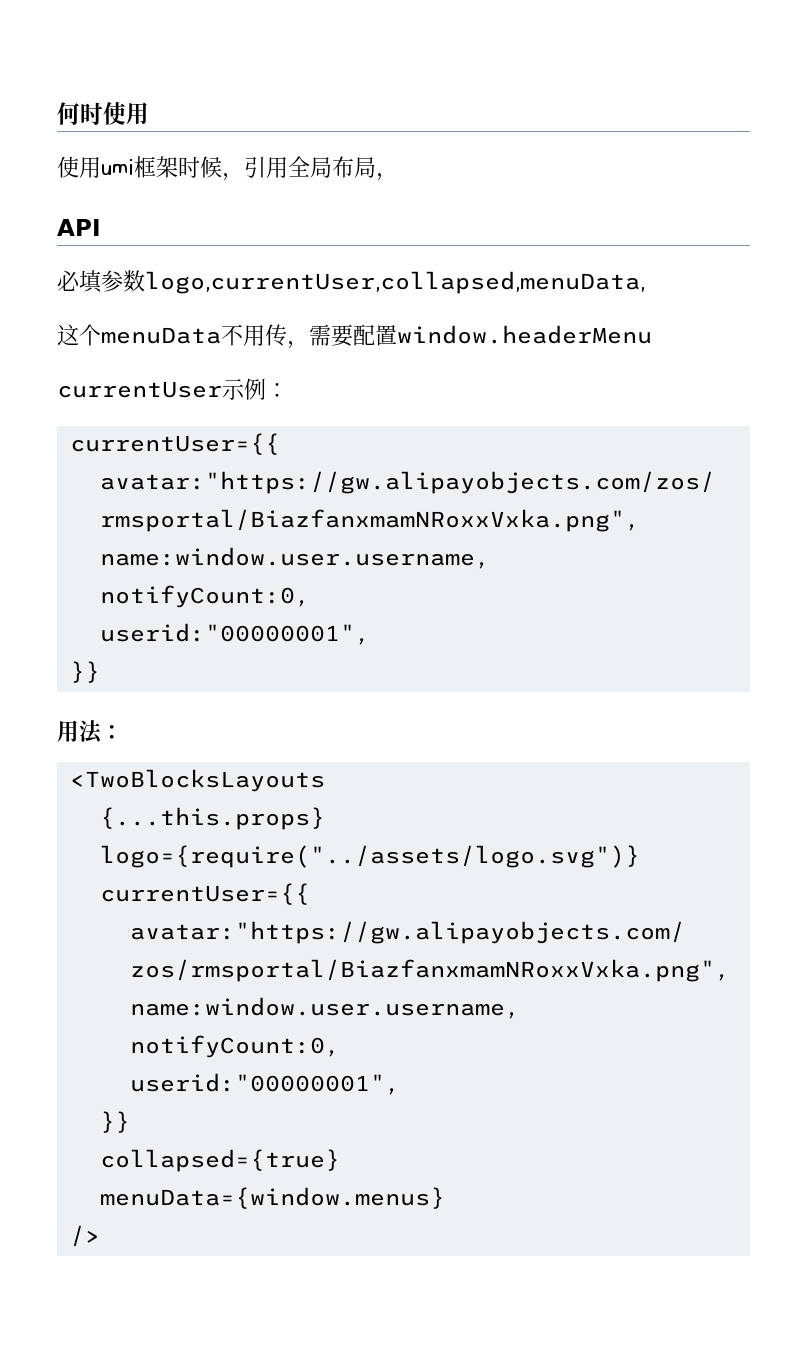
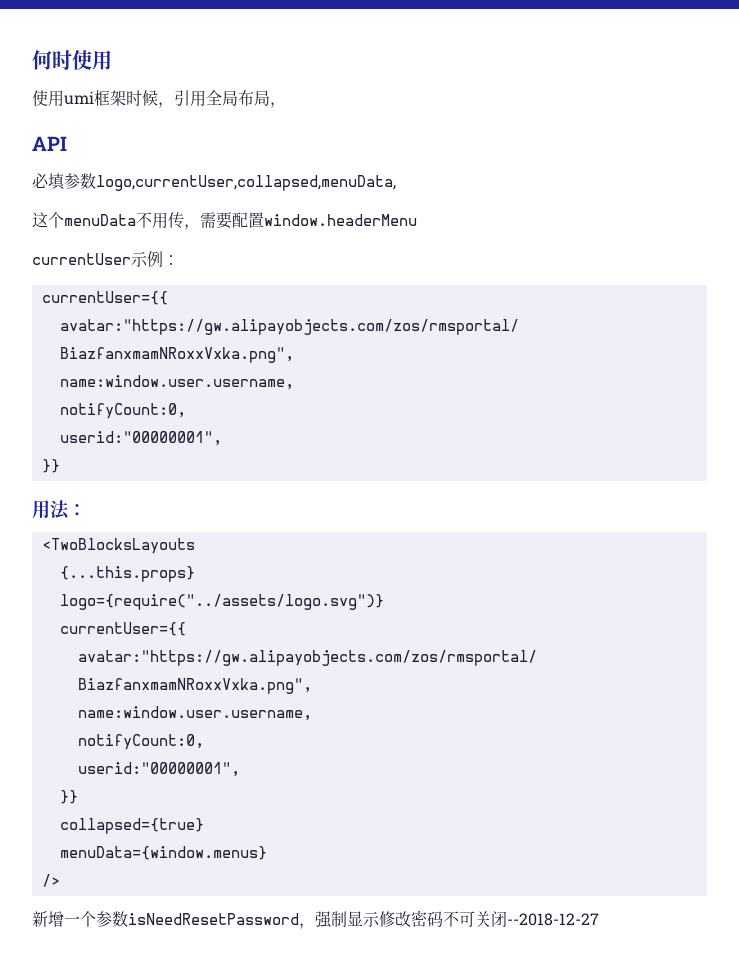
+ 新增一个参数isNeedResetPassword，强制显示修改密码不可关闭--2018-12-27

